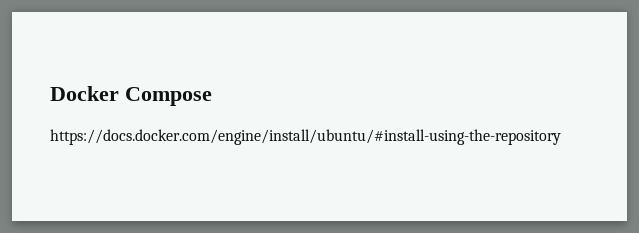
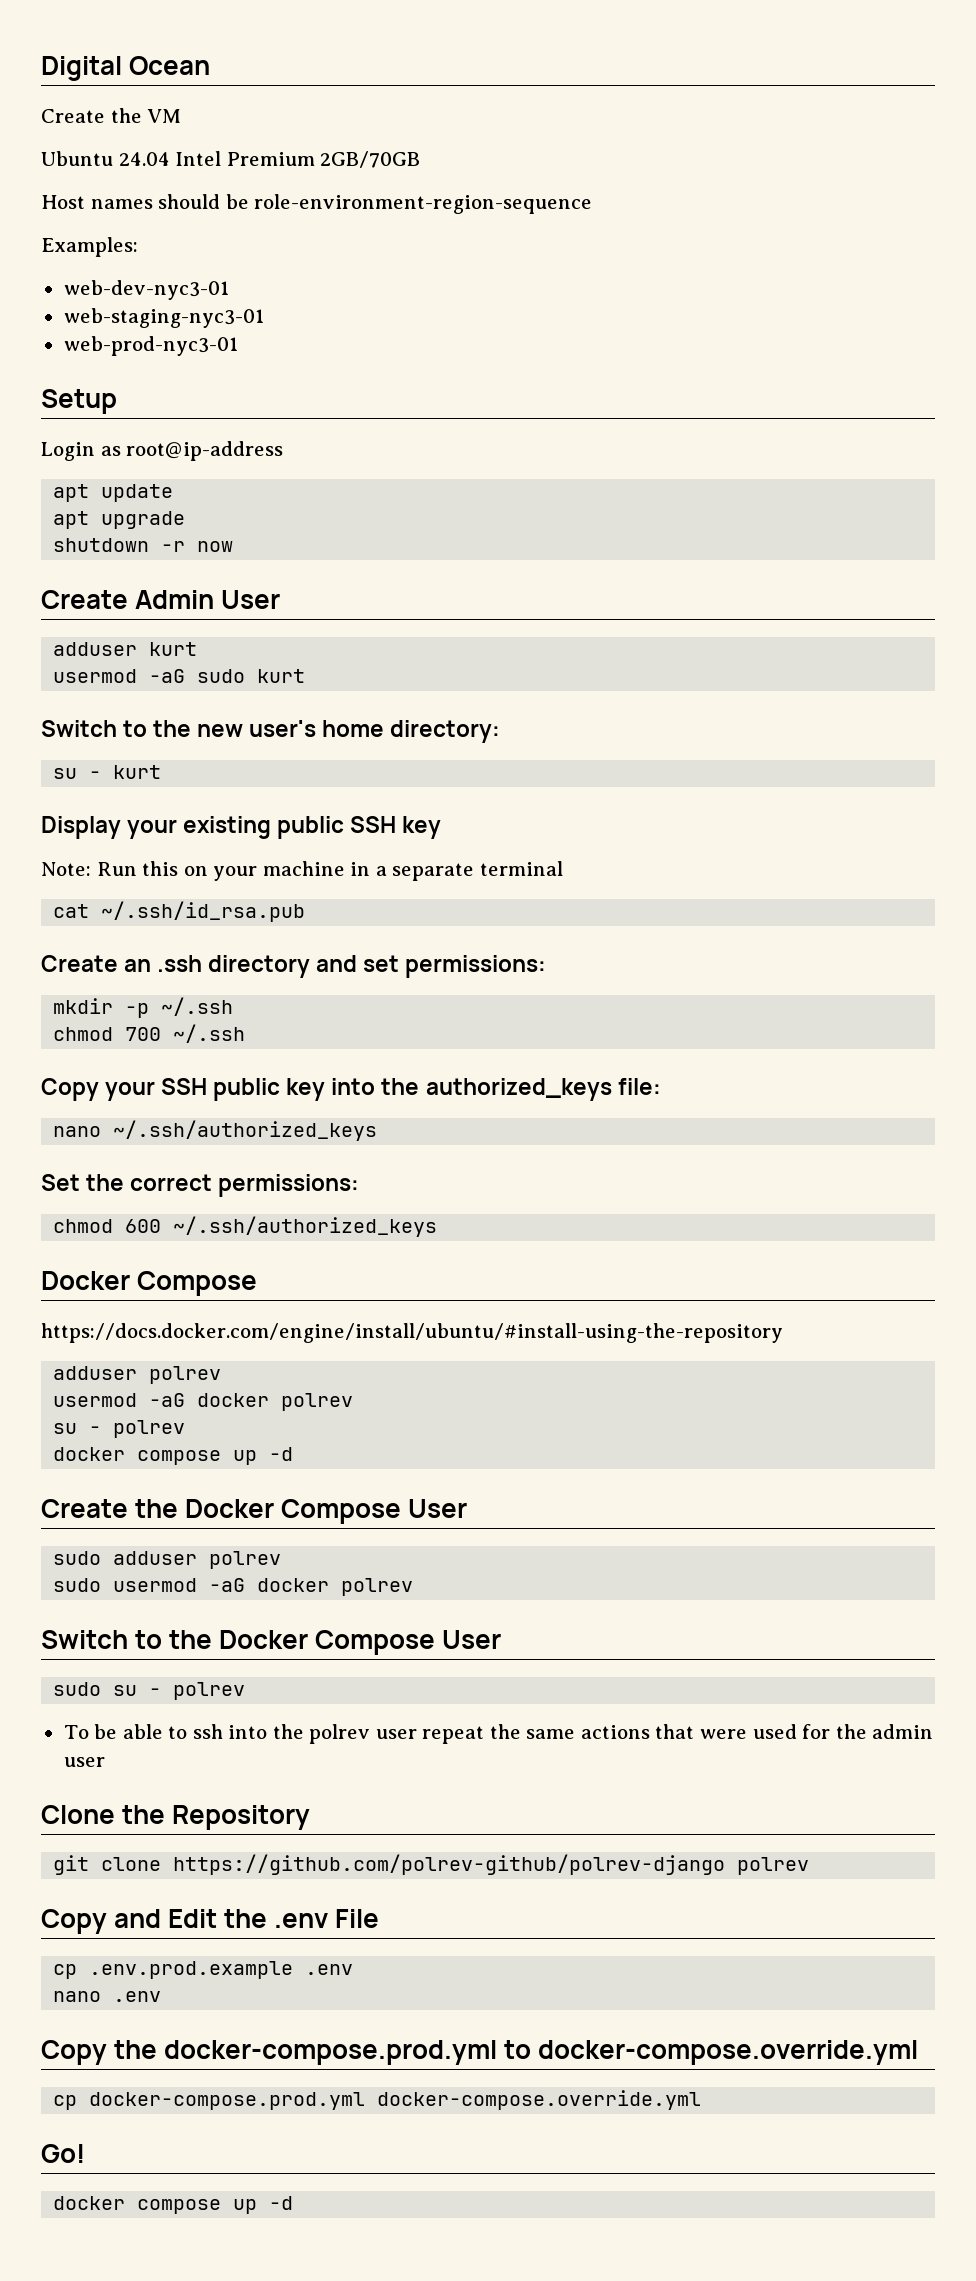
+ Digital Ocean
+ Create the VM
+ Ubuntu 24.04 Intel Premium 2GB/70GB
+ Host names should be role-environment-region-sequence
+ Examples:
+ web-dev-nyc3-01
+ web-staging-nyc3-01
+ web-prod-nyc3-01
+ Setup
+ Login as root@ip-address
+ apt update
+ apt upgrade
+ shutdown -r now
+ Create Admin User
+ adduser kurt
+ usermod -aG sudo kurt
+ Switch to the new user's home directory:
+ su - kurt
+ Display your existing public SSH key
+ Note: Run this on your machine in a separate terminal
+ cat ~/.ssh/id_rsa.pub
+ Create an .ssh directory and set permissions:
+ mkdir -p ~/.ssh
+ chmod 700 ~/.ssh
+ Copy your SSH public key into the authorized_keys file:
+ nano ~/.ssh/authorized_keys
+ Set the correct permissions:
+ chmod 600 ~/.ssh/authorized_keys
  Docker Compose
  https://docs.docker.com/engine/install/ubuntu/#install-using-the-repository
+ adduser polrev
+ usermod -aG docker polrev
+ su - polrev
+ docker compose up -d
+ Create the Docker Compose User
+ sudo adduser polrev
+ sudo usermod -aG docker polrev
+ Switch to the Docker Compose User
+ sudo su - polrev
+ To be able to ssh into the polrev user repeat the same actions that were used for the admin user
+ Clone the Repository
+ git clone https://github.com/polrev-github/polrev-django polrev
+ Copy and Edit the .env File
+ cp .env.prod.example .env
+ nano .env
+ Copy the docker-compose.prod.yml to docker-compose.override.yml
+ cp docker-compose.prod.yml docker-compose.override.yml
+ Go!
+ docker compose up -d

